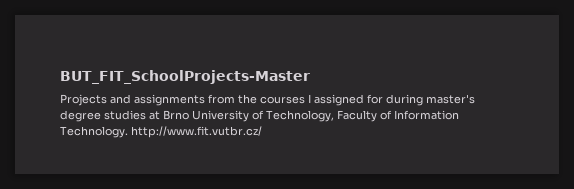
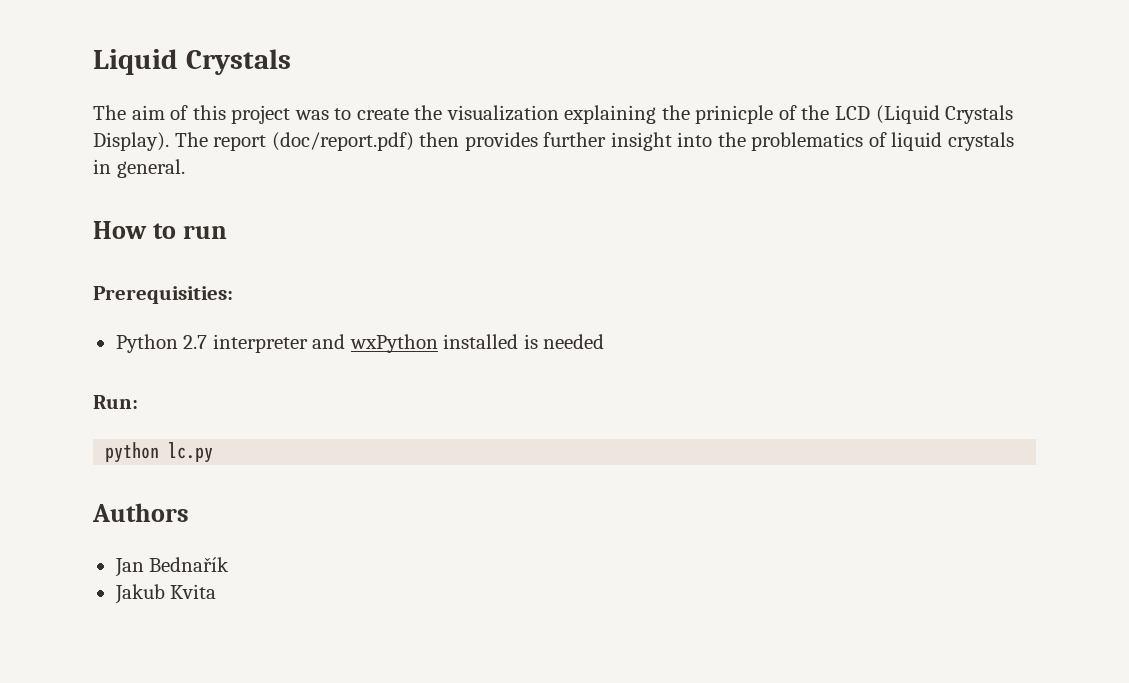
- BUT_FIT_SchoolProjects-Master
- Projects and assignments from the courses I assigned for during master's degree studies at Brno University of Technology, Faculty of Information Technology. http://www.fit.vutbr.cz/
+ Liquid Crystals
+ The aim of this project was to create the visualization explaining the prinicple of the LCD (Liquid Crystals Display). The report (doc/report.pdf) then provides further insight into the problematics of liquid crystals in general.
+ How to run
+ Prerequisities:
+ Python 2.7 interpreter and wxPython installed is needed
+ Run:
+ python lc.py
+ Authors
+ Jan Bednařík
+ Jakub Kvita

